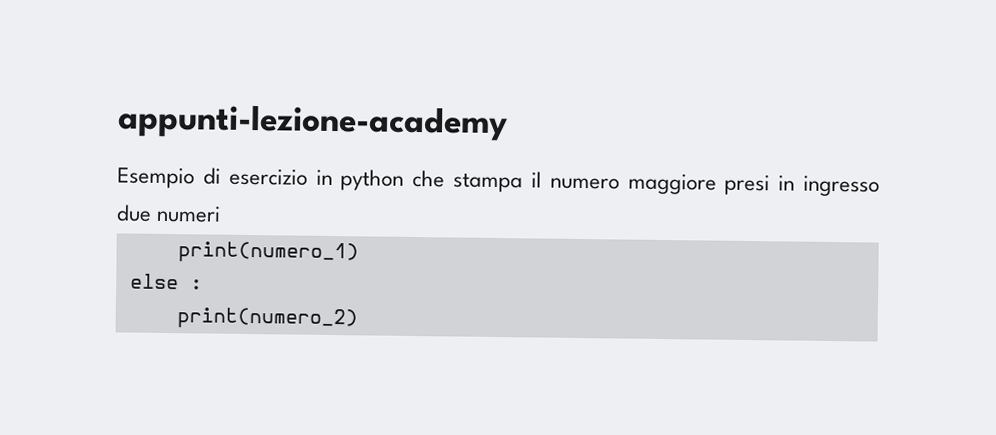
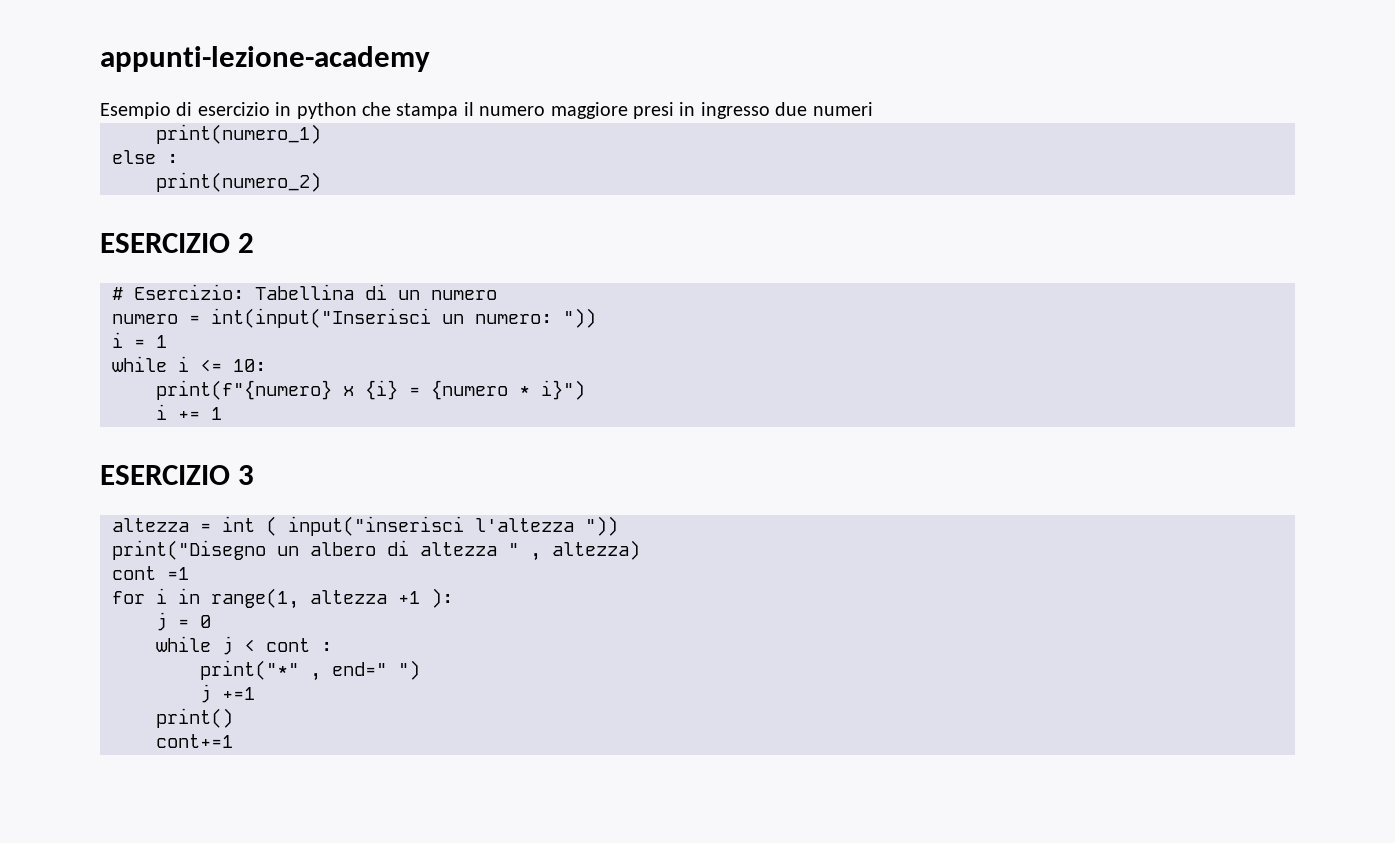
+ ESERCIZIO 2
+ # Esercizio: Tabellina di un numero
+ numero = int(input("Inserisci un numero: "))
+ i = 1
+ while i <= 10:
+ print(f"{numero} x {i} = {numero * i}")
+ i += 1
+ ESERCIZIO 3
+ altezza = int ( input("inserisci l'altezza "))
+ print("Disegno un albero di altezza " , altezza)
+ cont =1
+ for i in range(1, altezza +1 ):
+ j = 0
+ while j < cont :
+ print("*" , end=" ")
+ j +=1
+ print()
+ cont+=1

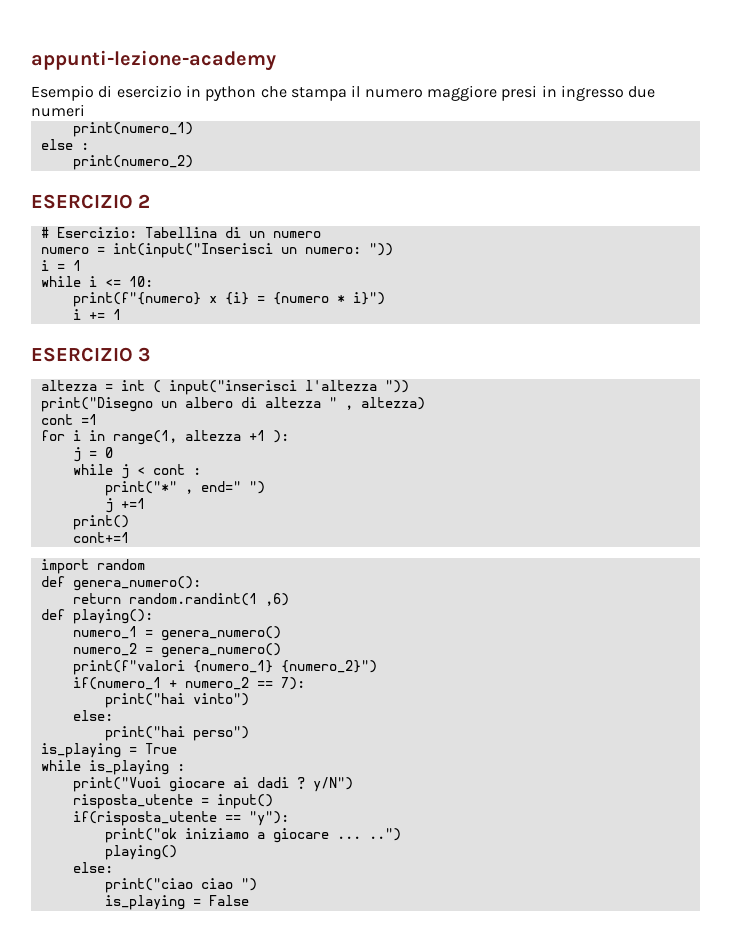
+ import random
+ def genera_numero():
+ return random.randint(1 ,6)
+ def playing():
+ numero_1 = genera_numero()
+ numero_2 = genera_numero()
+ print(f"valori {numero_1} {numero_2}")
+ if(numero_1 + numero_2 == 7):
+ print("hai vinto")
+ else:
+ print("hai perso")
+ is_playing = True
+ while is_playing :
+ print("Vuoi giocare ai dadi ? y/N")
+ risposta_utente = input()
+ if(risposta_utente == "y"):
+ print("ok iniziamo a giocare ... ..")
+ playing()
+ else:
+ print("ciao ciao ")
+ is_playing = False

